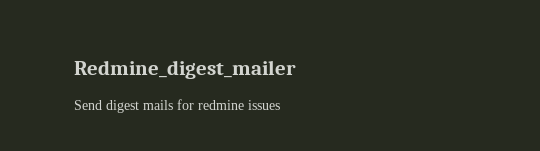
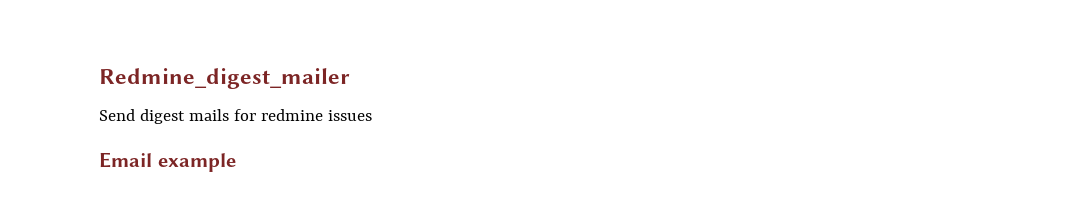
+ Email example

